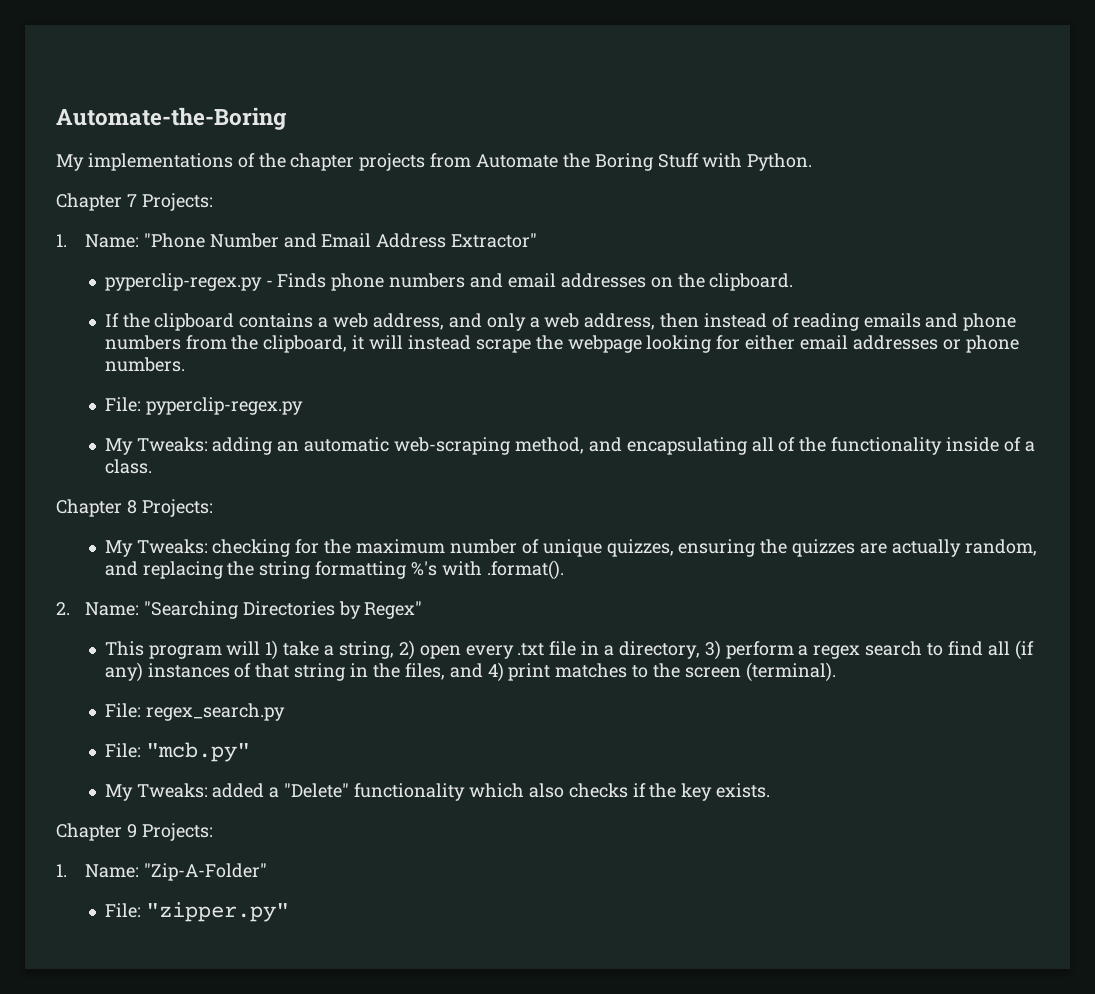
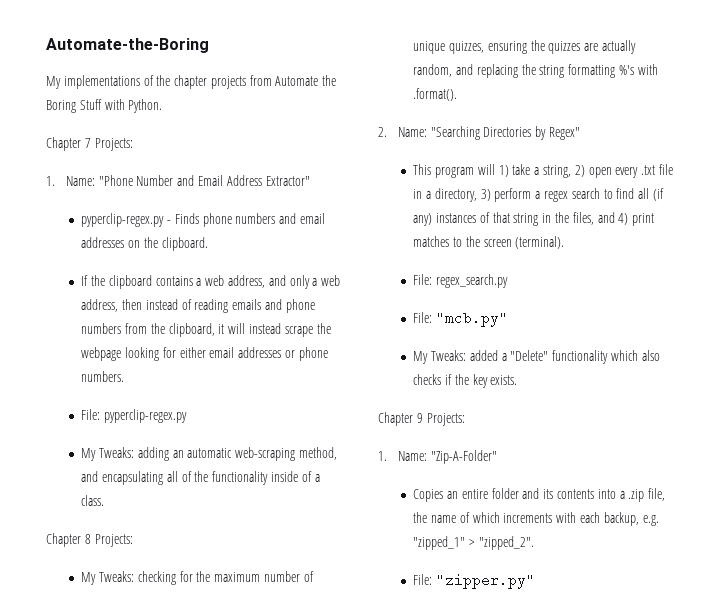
+ Copies an entire folder and its contents into a .zip file, the name of which increments with each backup, e.g. "zipped_1" > "zipped_2".

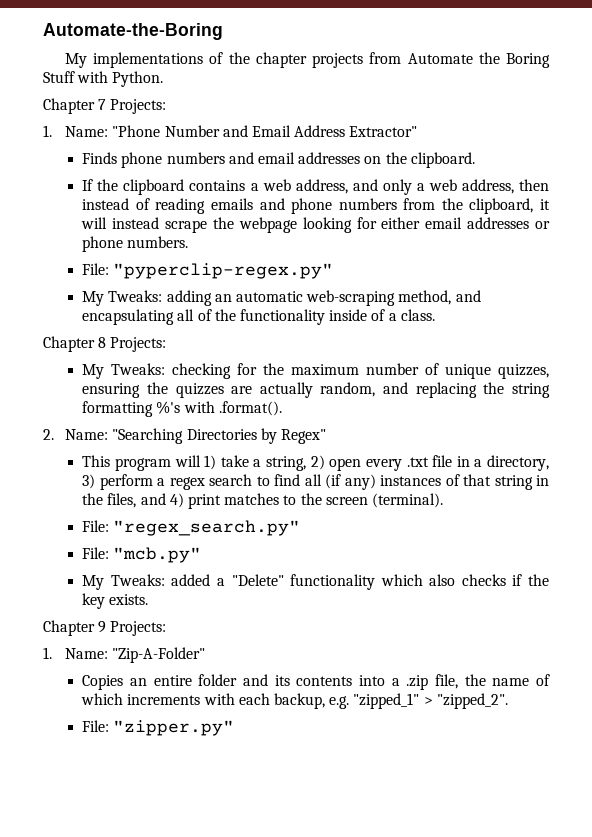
- pyperclip-regex.py - Finds phone numbers and email addresses on the clipboard.
+ Finds phone numbers and email addresses on the clipboard.
- File: pyperclip-regex.py
+ File: "pyperclip-regex.py"
- File: regex_search.py
+ File: "regex_search.py"

